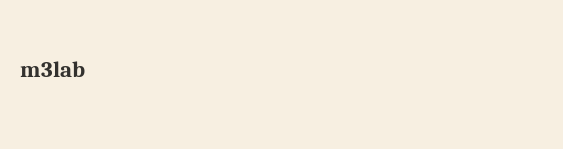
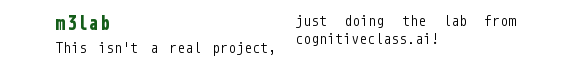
+ This isn't a real project, just doing the lab from cognitiveclass.ai!

